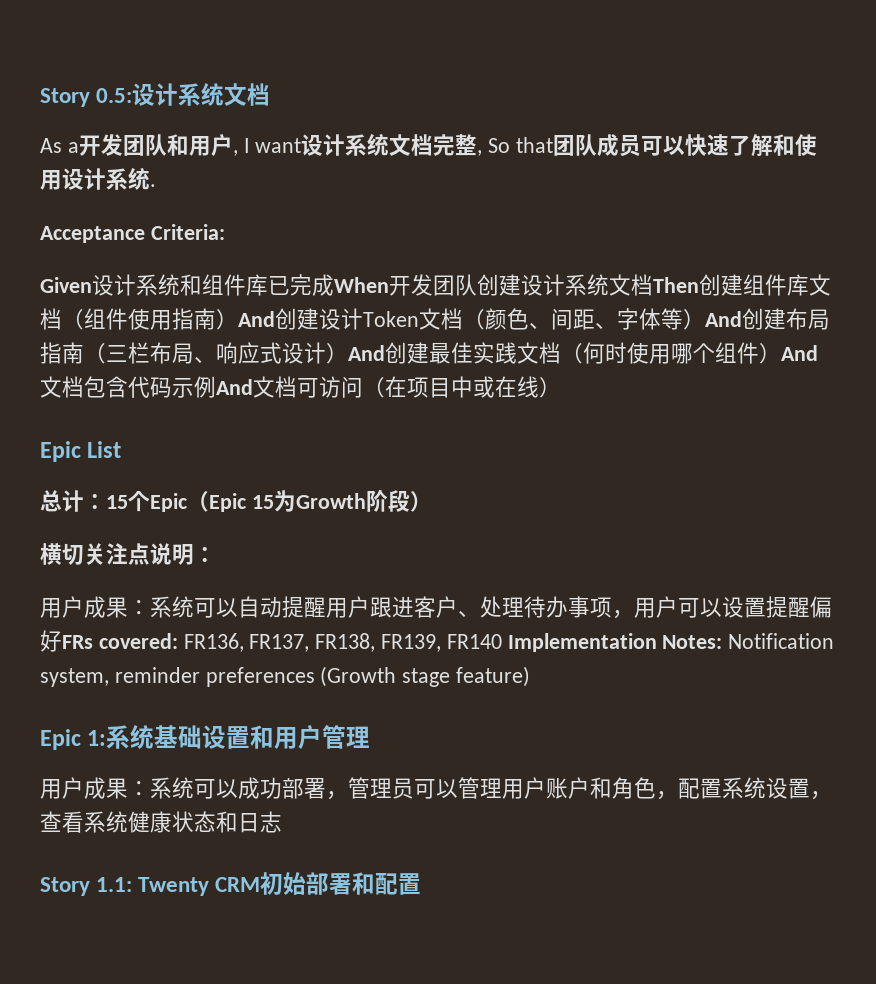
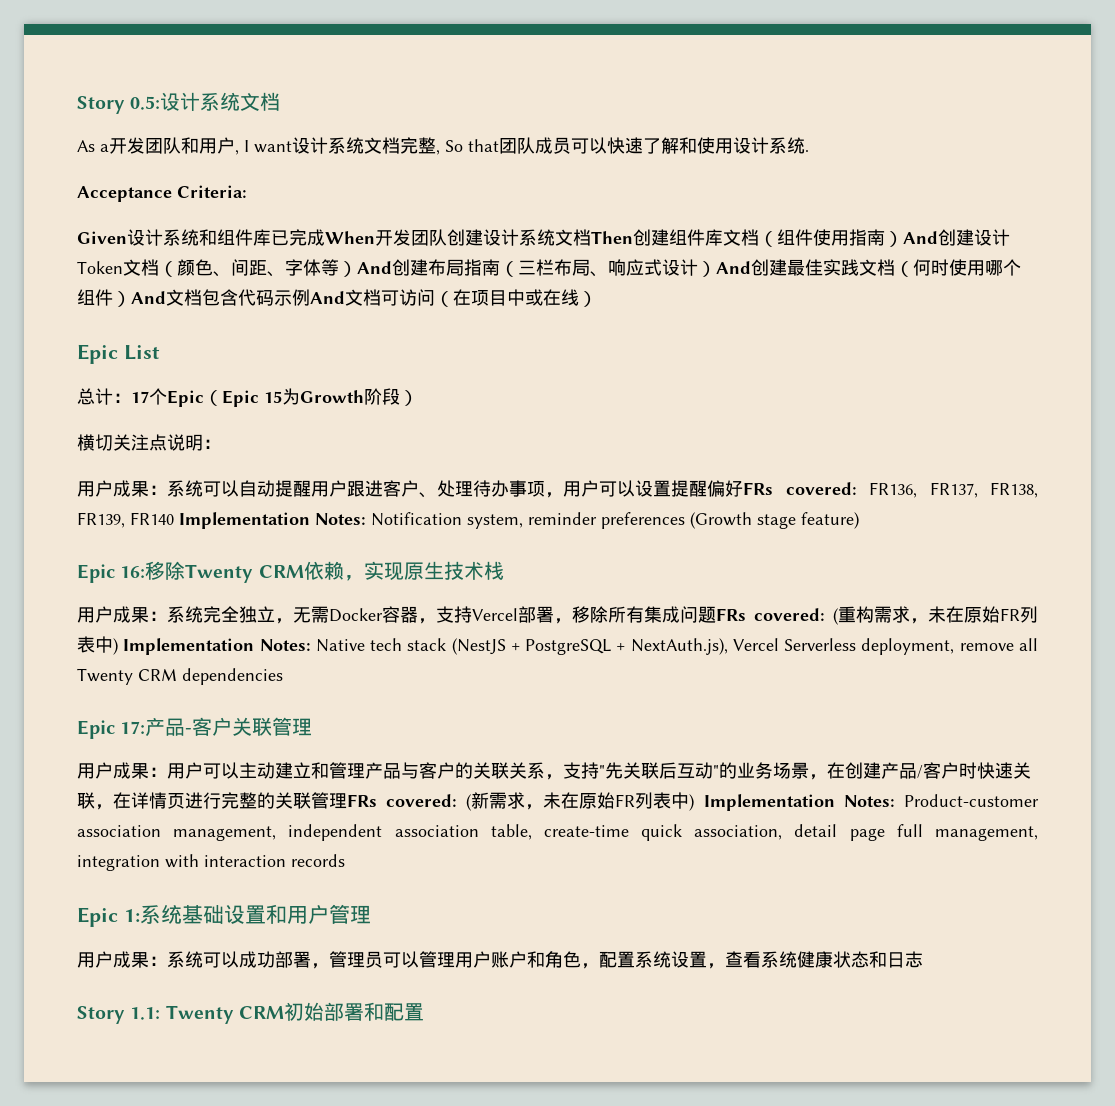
- 总计：15个Epic（Epic 15为Growth阶段）
+ 总计：17个Epic（Epic 15为Growth阶段）
+ Epic 16:移除Twenty CRM依赖，实现原生技术栈
+ 用户成果：系统完全独立，无需Docker容器，支持Vercel部署，移除所有集成问题FRs covered: (重构需求，未在原始FR列表中) Implementation Notes: Native tech stack (NestJS + PostgreSQL + NextAuth.js), Vercel Serverless deployment, remove all Twenty CRM dependencies
+ Epic 17:产品-客户关联管理
+ 用户成果：用户可以主动建立和管理产品与客户的关联关系，支持"先关联后互动"的业务场景，在创建产品/客户时快速关联，在详情页进行完整的关联管理FRs covered: (新需求，未在原始FR列表中) Implementation Notes: Product-customer association management, independent association table, create-time quick association, detail page full management, integration with interaction records

